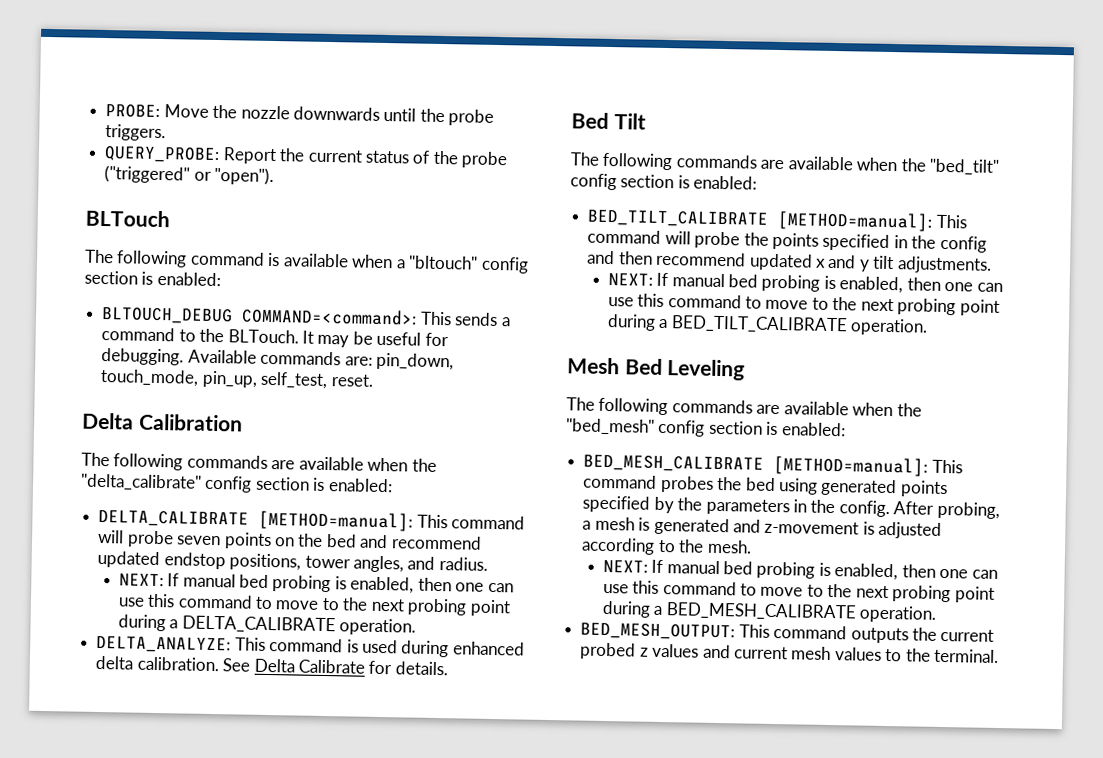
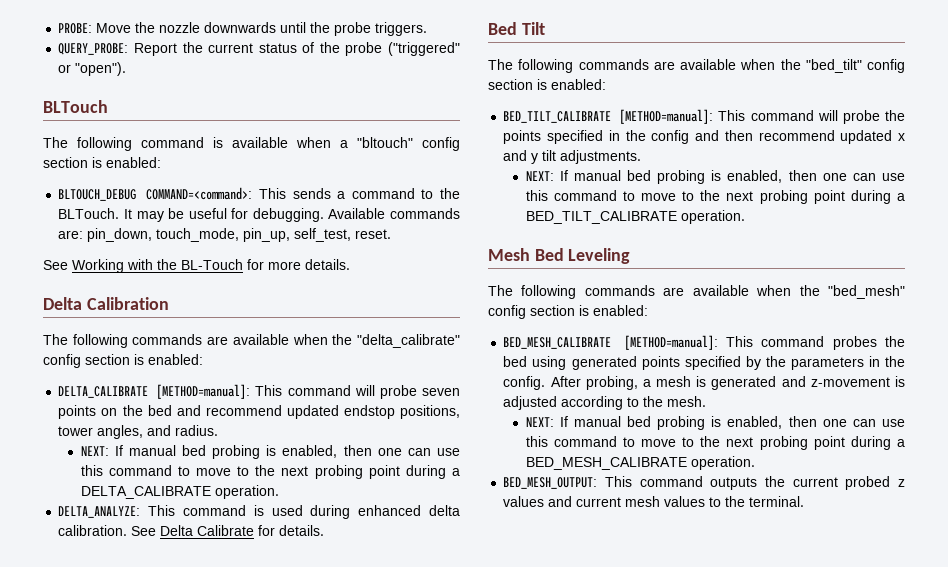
+ See Working with the BL-Touch for more details.

